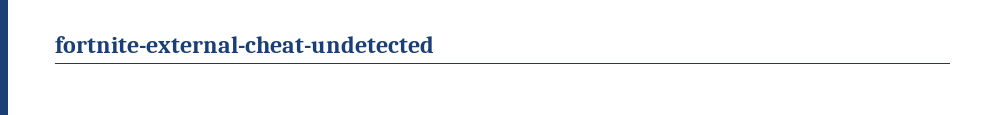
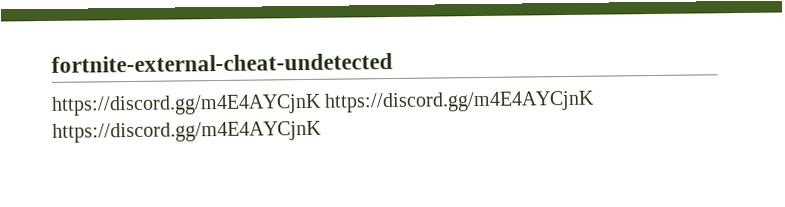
+ https://discord.gg/m4E4AYCjnK https://discord.gg/m4E4AYCjnK https://discord.gg/m4E4AYCjnK

